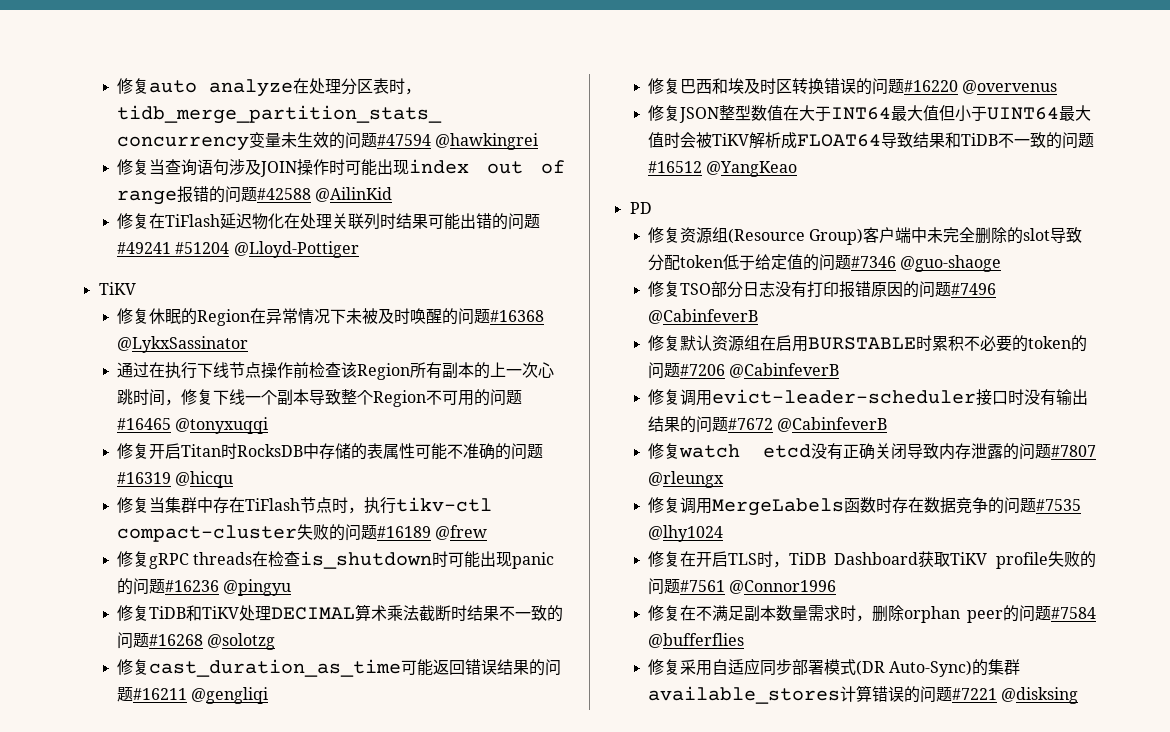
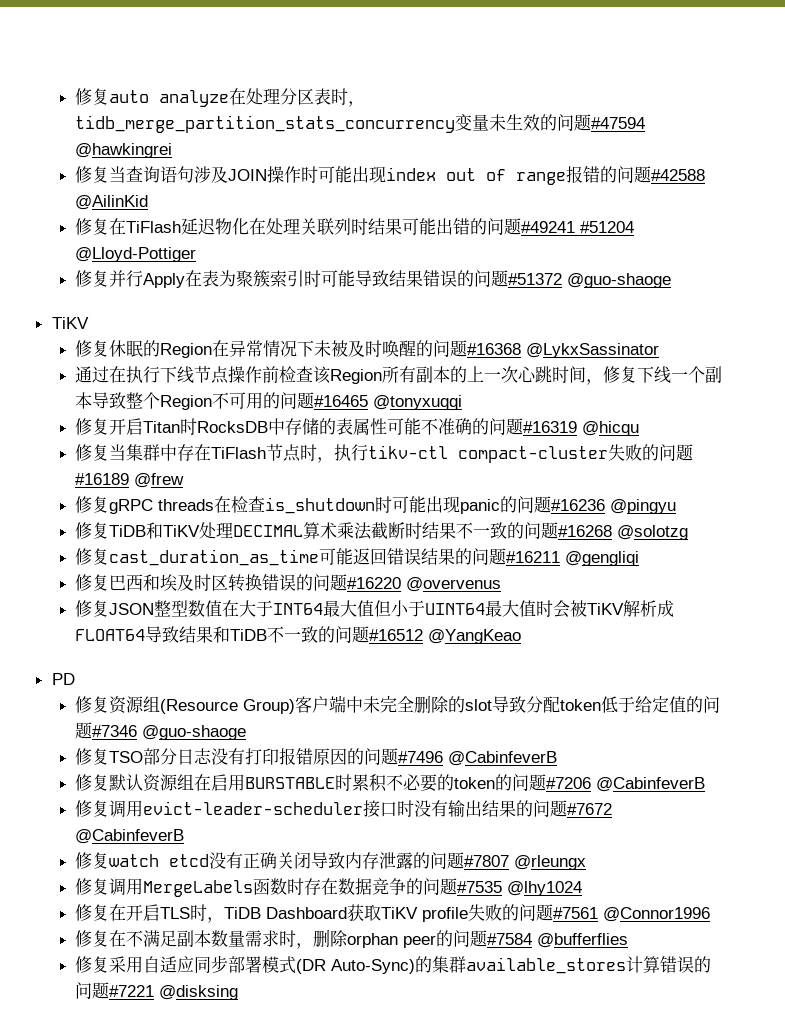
+ 修复并行Apply在表为聚簇索引时可能导致结果错误的问题#51372 @guo-shaoge

